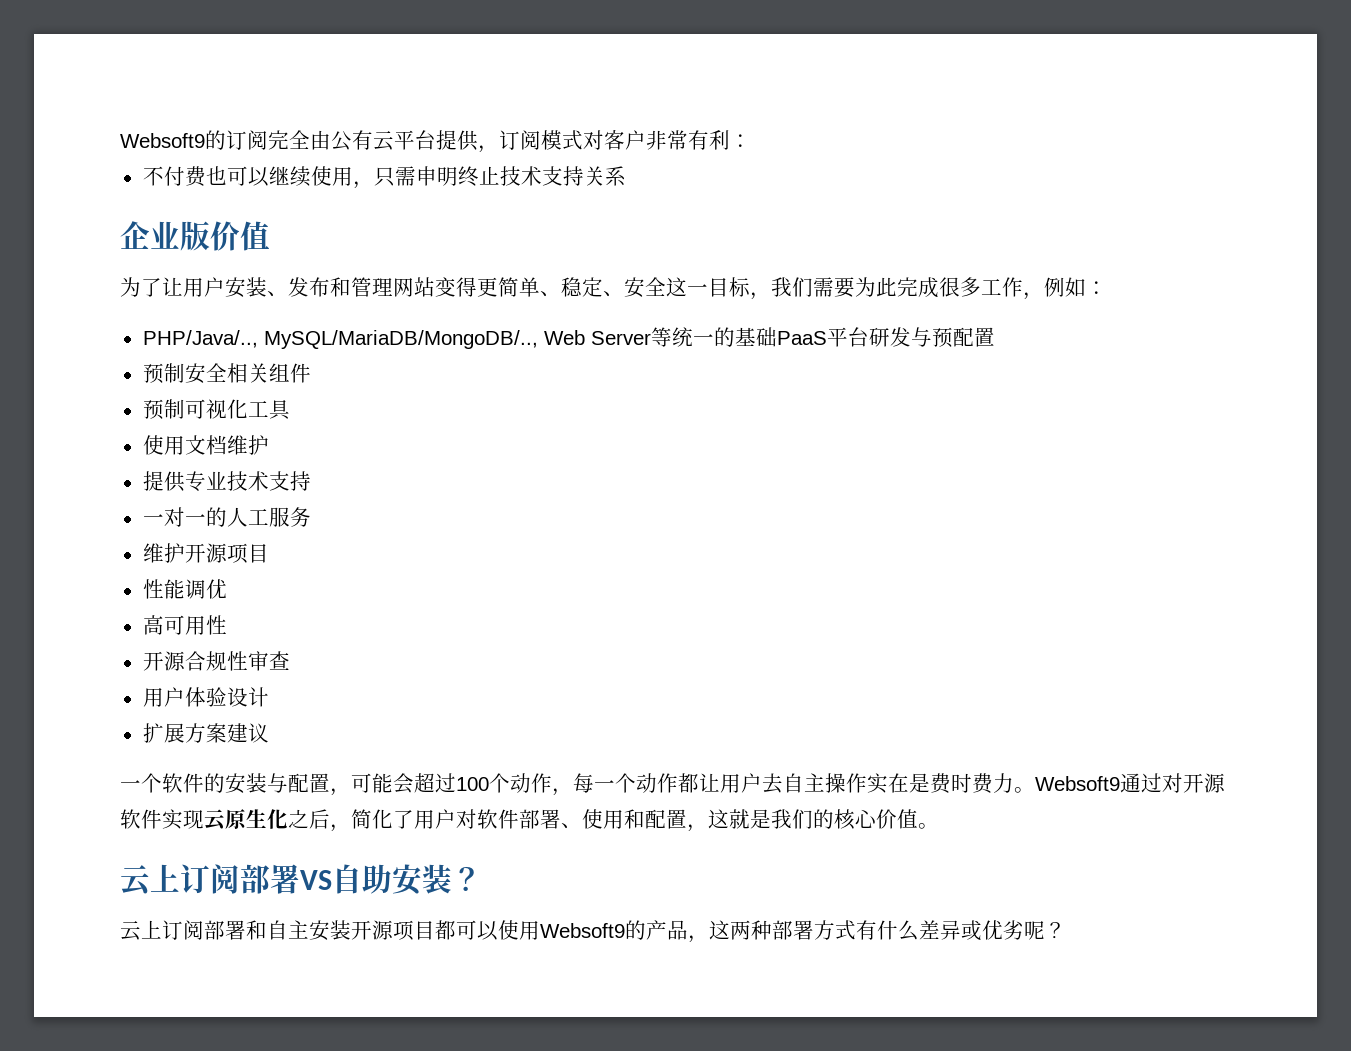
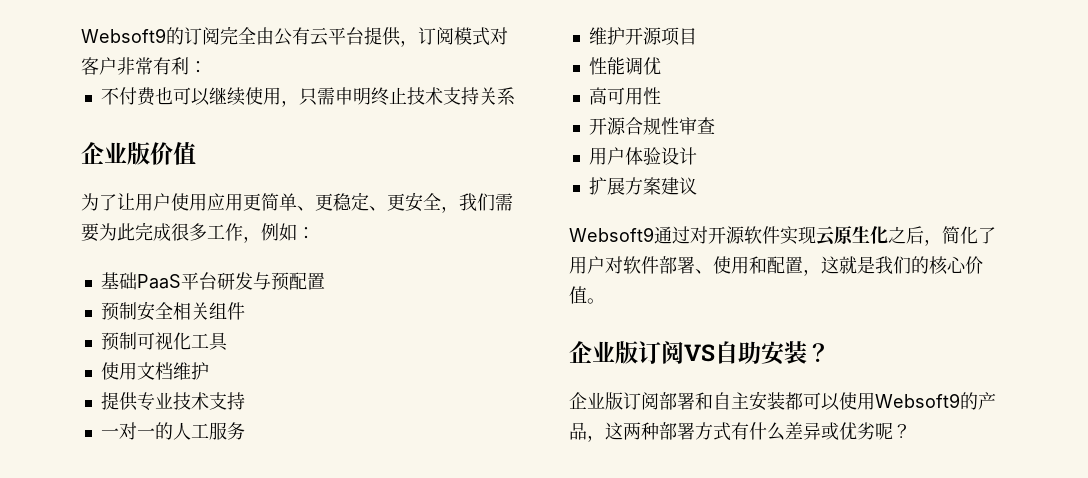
- 为了让用户安装、发布和管理网站变得更简单、稳定、安全这一目标，我们需要为此完成很多工作，例如：
+ 为了让用户使用应用更简单、更稳定、更安全，我们需要为此完成很多工作，例如：
- PHP/Java/.., MySQL/MariaDB/MongoDB/.., Web Server等统一的基础PaaS平台研发与预配置
+ 基础PaaS平台研发与预配置
- 一个软件的安装与配置，可能会超过100个动作，每一个动作都让用户去自主操作实在是费时费力。
- 云上订阅部署VS自助安装？
+ 企业版订阅VS自助安装？
- 云上订阅部署和自主安装开源项目都可以使用Websoft9的产品，这两种部署方式有什么差异或优劣呢？
+ 企业版订阅部署和自主安装都可以使用Websoft9的产品，这两种部署方式有什么差异或优劣呢？

